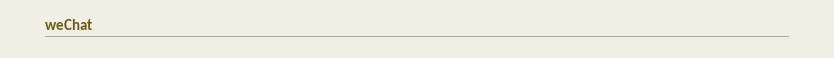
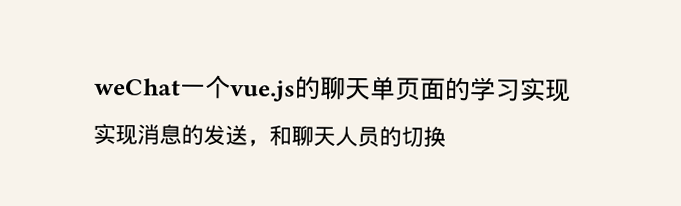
- weChat
+ weChat一个vue.js的聊天单页面的学习实现
+ 实现消息的发送，和聊天人员的切换

